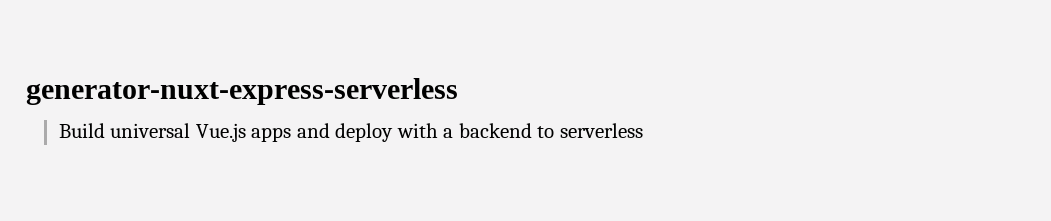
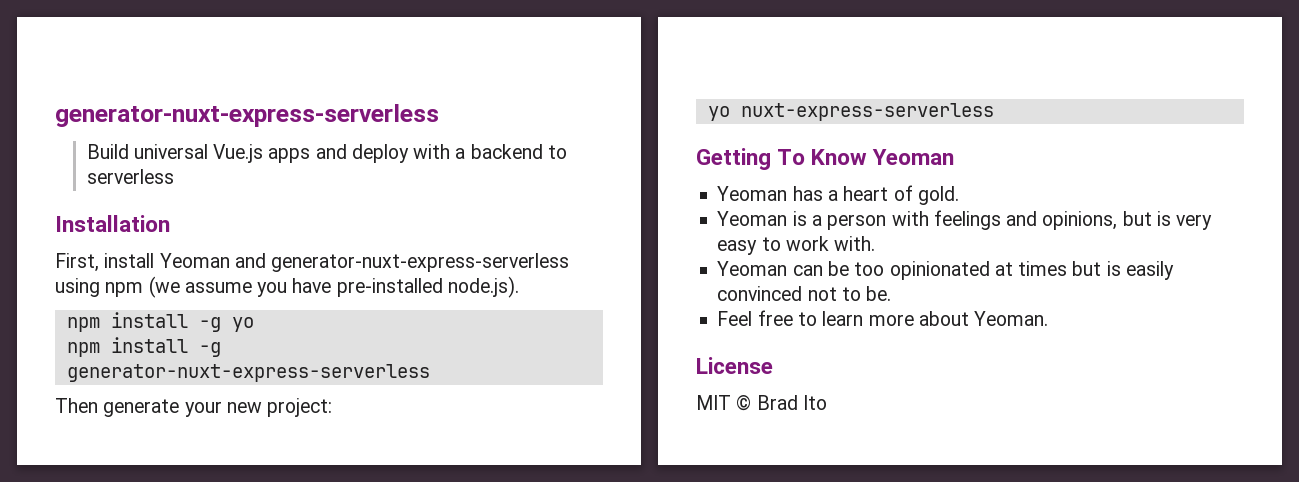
+ Installation
+ First, install Yeoman and generator-nuxt-express-serverless using npm (we assume you have pre-installed node.js).
+ npm install -g yo
+ npm install -g generator-nuxt-express-serverless
+ Then generate your new project:
+ yo nuxt-express-serverless
+ Getting To Know Yeoman
+ Yeoman has a heart of gold.
+ Yeoman is a person with feelings and opinions, but is very easy to work with.
+ Yeoman can be too opinionated at times but is easily convinced not to be.
+ Feel free to learn more about Yeoman.
+ License
+ MIT © Brad Ito

